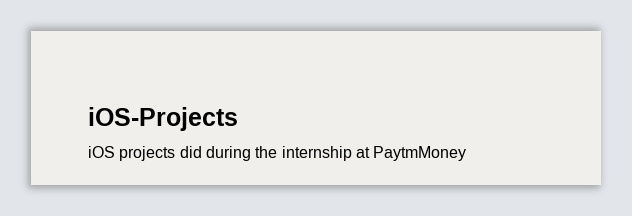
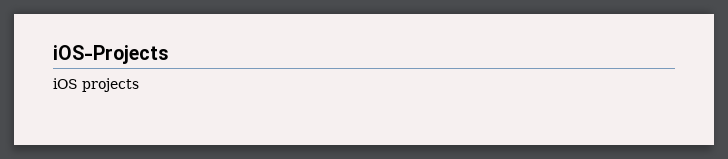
- iOS projects did during the internship at PaytmMoney
+ iOS projects

